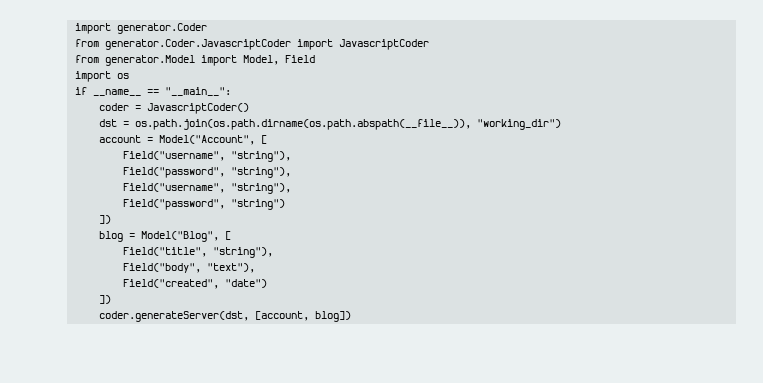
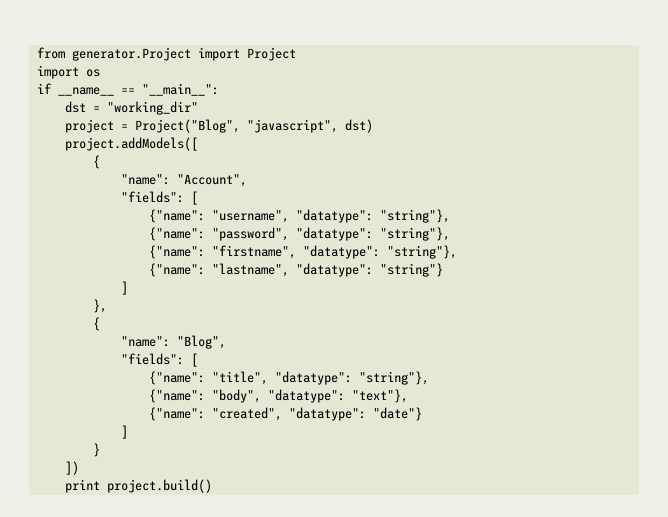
- import generator.Coder
- from generator.Coder.JavascriptCoder import JavascriptCoder
- from generator.Model import Model, Field
+ from generator.Project import Project
- coder = JavascriptCoder()
- dst = os.path.join(os.path.dirname(os.path.abspath(__file__)), "working_dir")
- account = Model("Account", [
- Field("username", "string"),
- Field("password", "string"),
- Field("username", "string"),
- Field("password", "string")
+ dst = "working_dir"
+ project = Project("Blog", "javascript", dst)
+ project.addModels([
+ {
+ "name": "Account",
+ "fields": [
+ {"name": "username", "datatype": "string"},
+ {"name": "password", "datatype": "string"},
+ {"name": "firstname", "datatype": "string"},
+ {"name": "lastname", "datatype": "string"}
+ ]
+ },
+ {
+ "name": "Blog",
+ "fields": [
+ {"name": "title", "datatype": "string"},
+ {"name": "body", "datatype": "text"},
+ {"name": "created", "datatype": "date"}
+ ]
+ }
  ])
- blog = Model("Blog", [
- Field("title", "string"),
- Field("body", "text"),
- Field("created", "date")
- ])
- coder.generateServer(dst, [account, blog])
+ print project.build()

